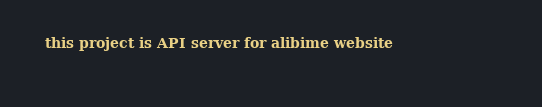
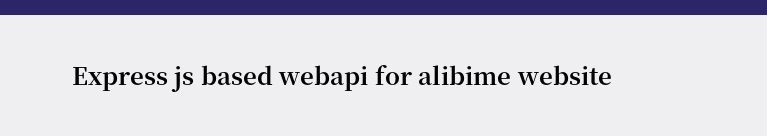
- this project is API server for alibime website
+ Express js based webapi for alibime website

